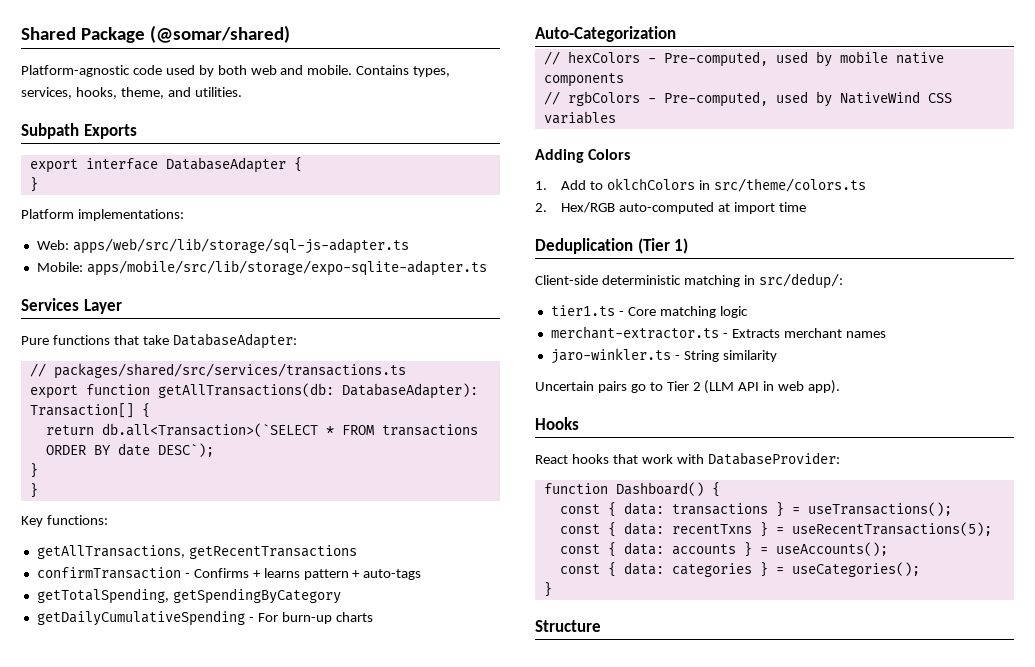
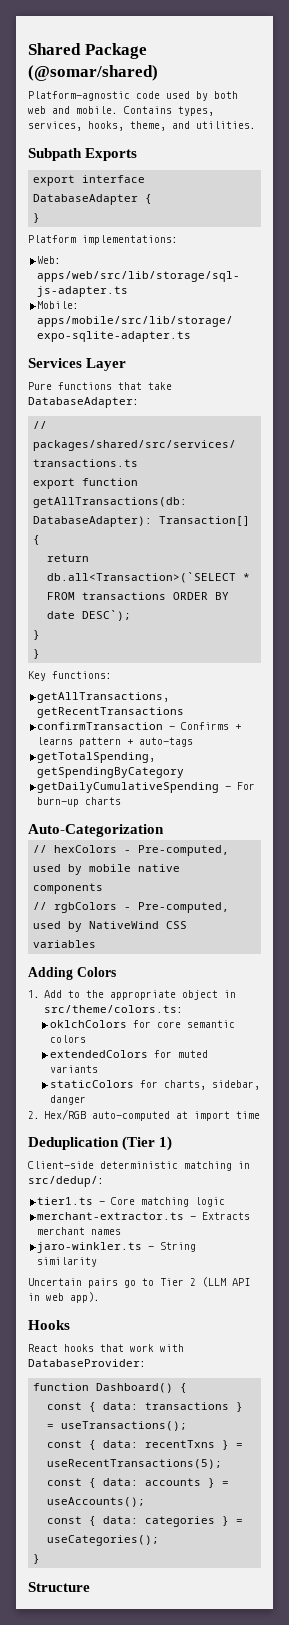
- 1. Add to oklchColors in src/theme/colors.ts
+ 1. Add to the appropriate object in src/theme/colors.ts:
+ oklchColors for core semantic colors
+ extendedColors for muted variants
+ staticColors for charts, sidebar, danger

